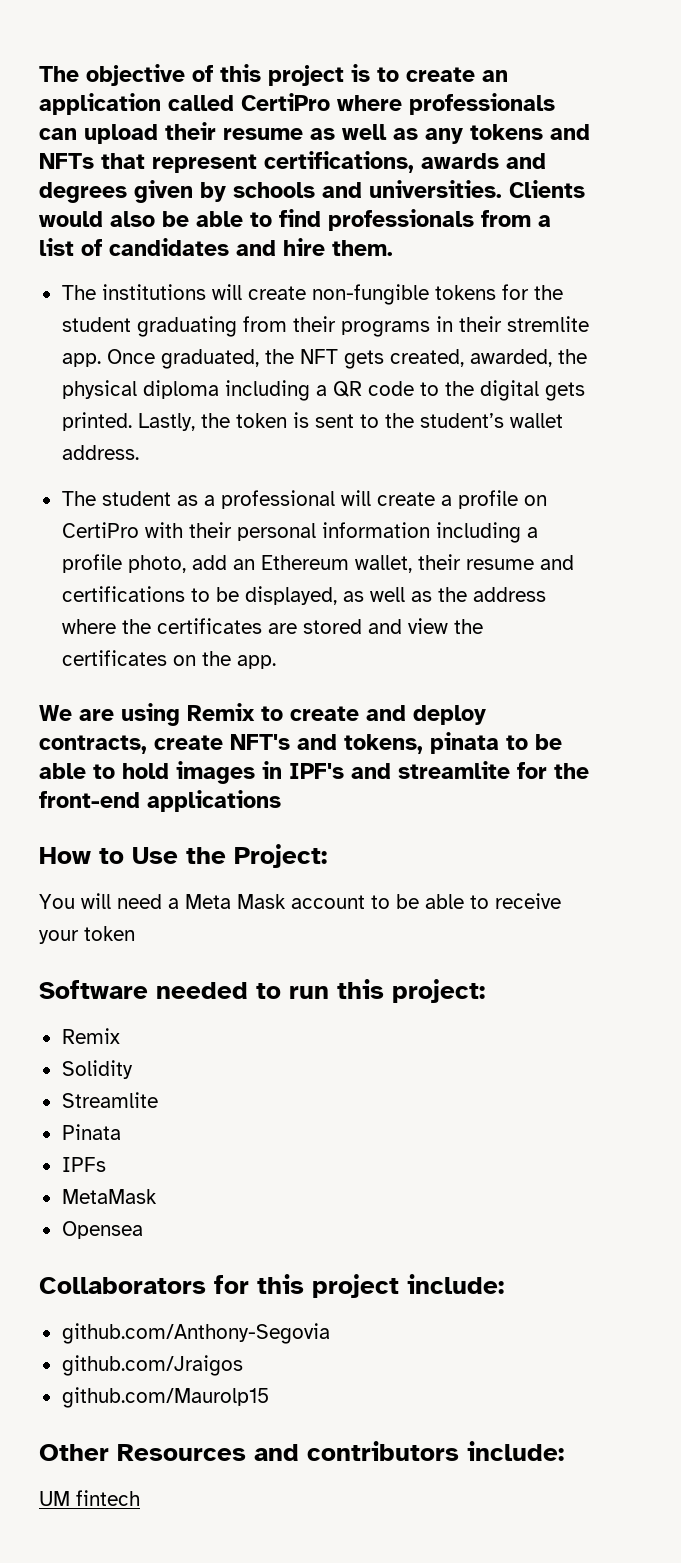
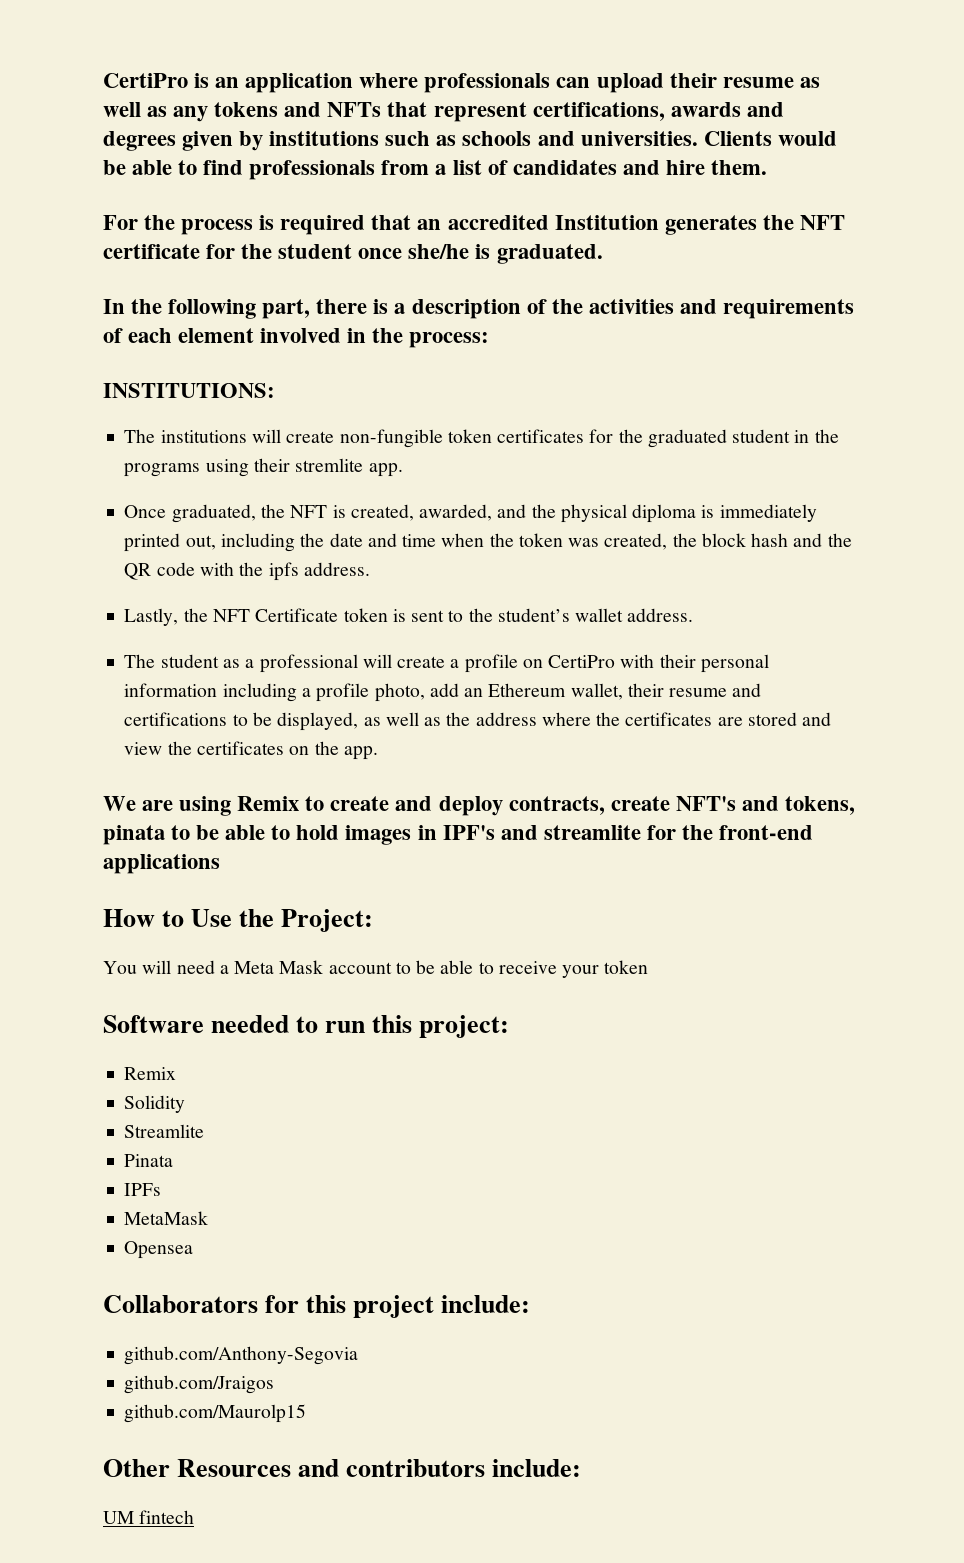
- The objective of this project is to create an application called CertiPro where professionals can upload their resume as well as any tokens and NFTs that represent certifications, awards and degrees given by schools and universities.
+ CertiPro is an application where professionals can upload their resume as well as any tokens and NFTs that represent certifications, awards and degrees given by institutions such as schools and universities.
- Clients would also be able to find professionals from a list of candidates and hire them.
+ Clients would be able to find professionals from a list of candidates and hire them.
+ For the process is required that an accredited Institution generates the NFT certificate for the student once she/he is graduated.
+ In the following part, there is a description of the activities and requirements of each element involved in the process:
+ INSTITUTIONS:
- The institutions will create non-fungible tokens for the student graduating from their programs in their stremlite app. Once graduated, the NFT gets created, awarded, the physical diploma including a QR code to the digital gets printed. Lastly, the token is sent to the student’s wallet address.
+ The institutions will create non-fungible token certificates for the graduated student in the programs using their stremlite app.
+ Once graduated, the NFT is created, awarded, and the physical diploma is immediately printed out, including the date and time when the token was created, the block hash and the QR code with the ipfs address.
+ Lastly, the NFT Certificate token is sent to the student’s wallet address.

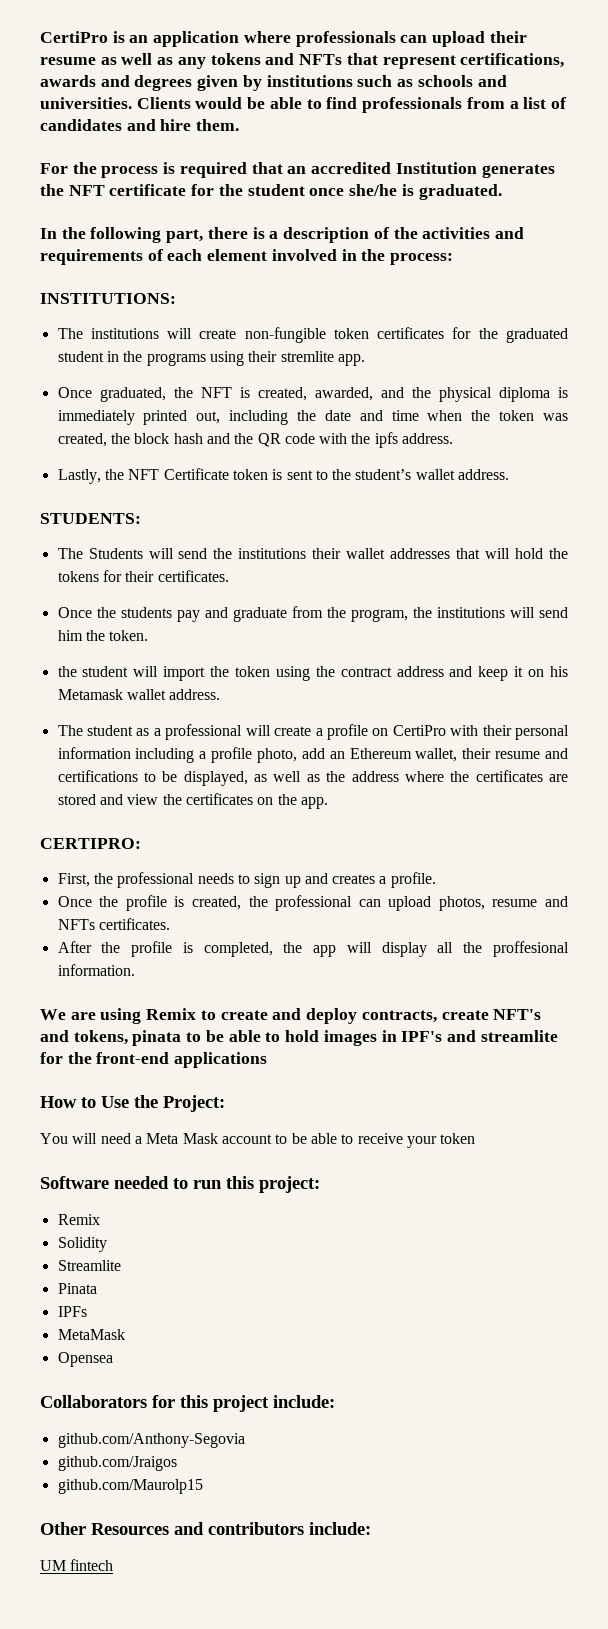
+ STUDENTS:
+ The Students will send the institutions their wallet addresses that will hold the tokens for their certificates.
+ Once the students pay and graduate from the program, the institutions will send him the token.
+ the student will import the token using the contract address and keep it on his Metamask wallet address.
+ CERTIPRO:
+ First, the professional needs to sign up and creates a profile.
+ Once the profile is created, the professional can upload photos, resume and NFTs certificates.
+ After the profile is completed, the app will display all the proffesional information.

